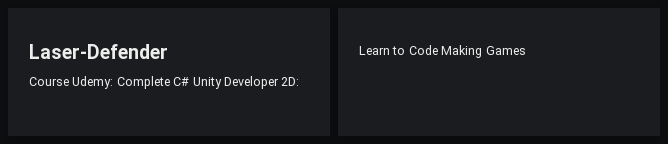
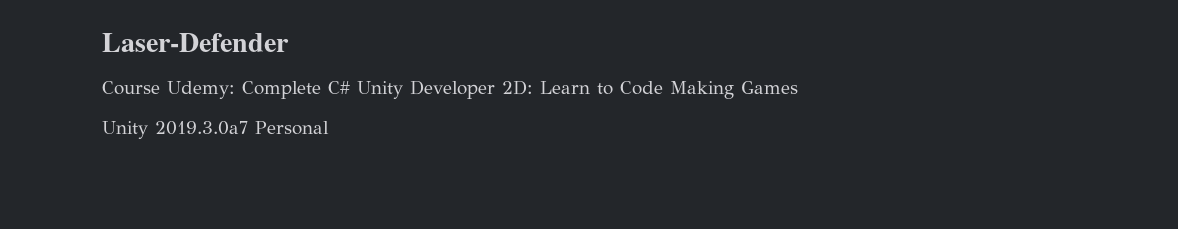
+ Unity 2019.3.0a7 Personal

